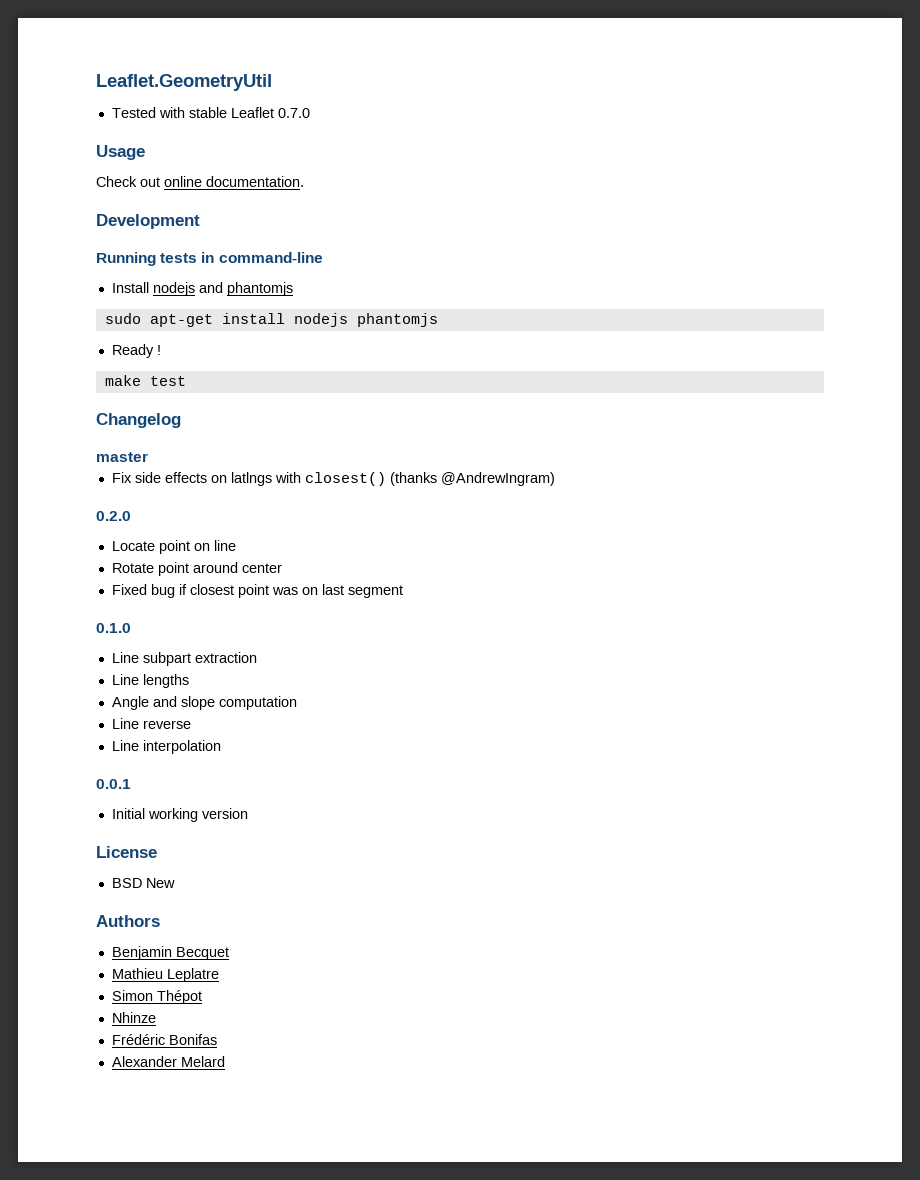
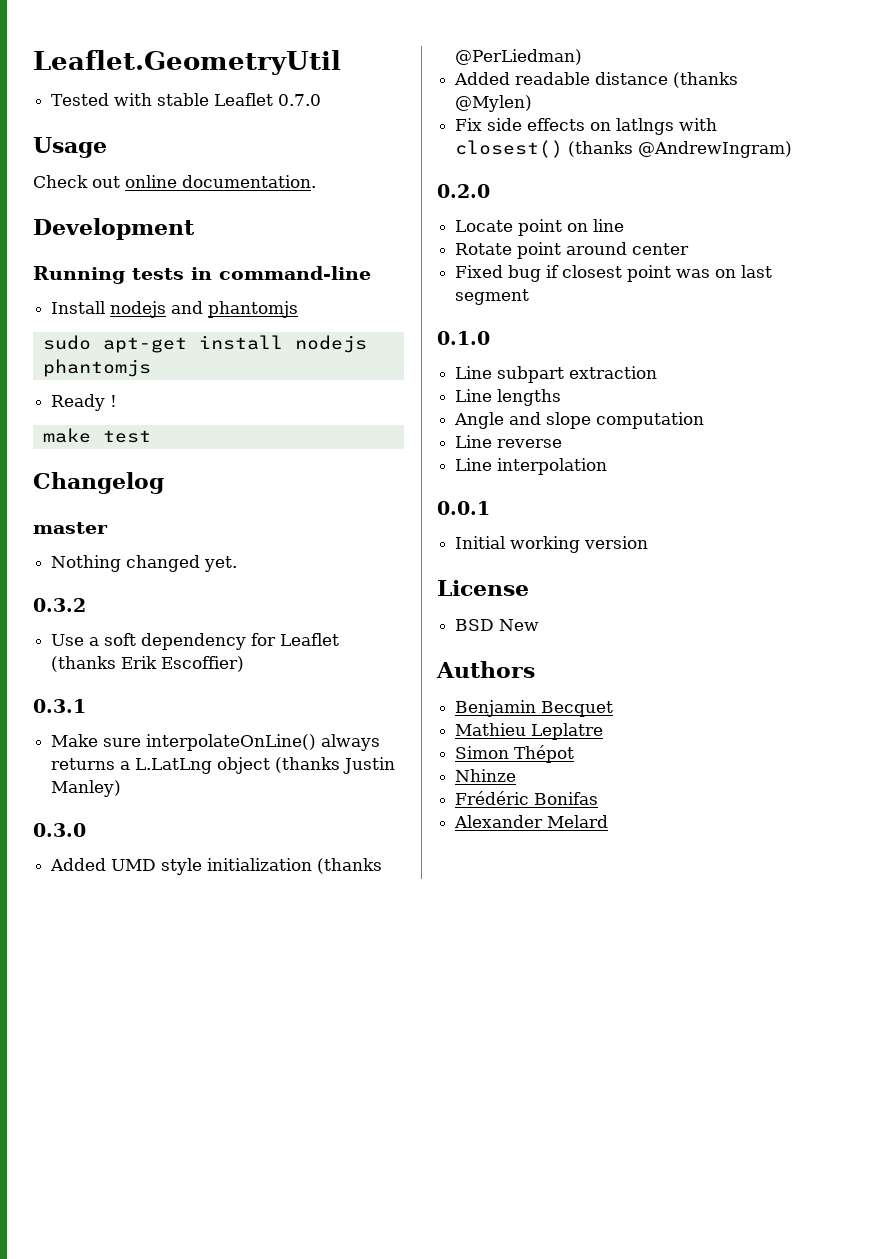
+ Nothing changed yet.
+ 0.3.2
+ Use a soft dependency for Leaflet (thanks Erik Escoffier)
+ 0.3.1
+ Make sure interpolateOnLine() always returns a L.LatLng object (thanks Justin Manley)
+ 0.3.0
+ Added UMD style initialization (thanks @PerLiedman)
+ Added readable distance (thanks @Mylen)

